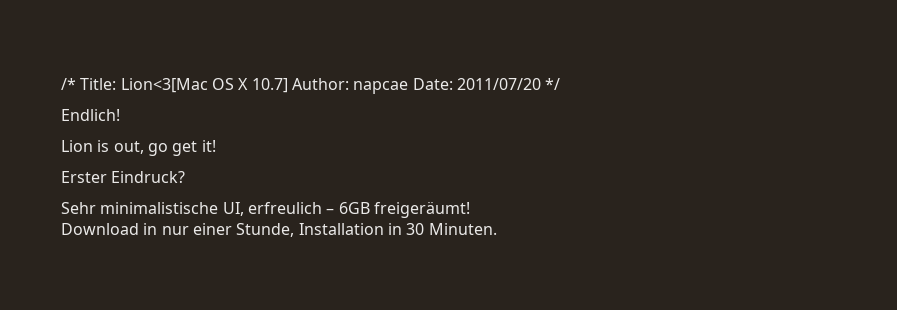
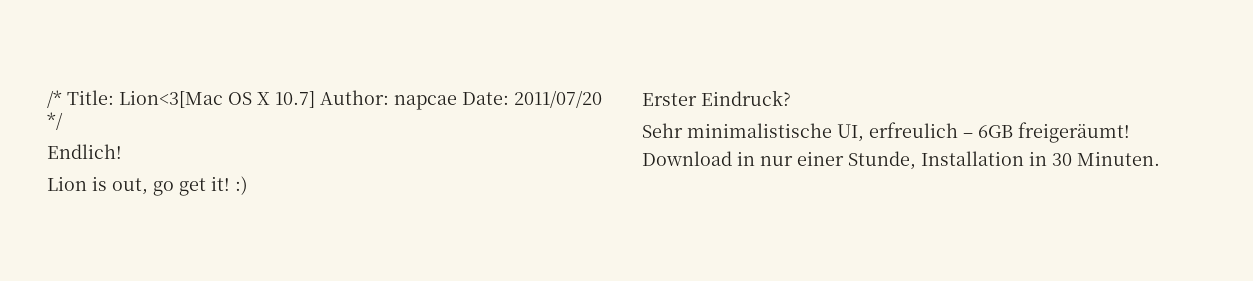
- Lion is out, go get it!
+ Lion is out, go get it! :)

